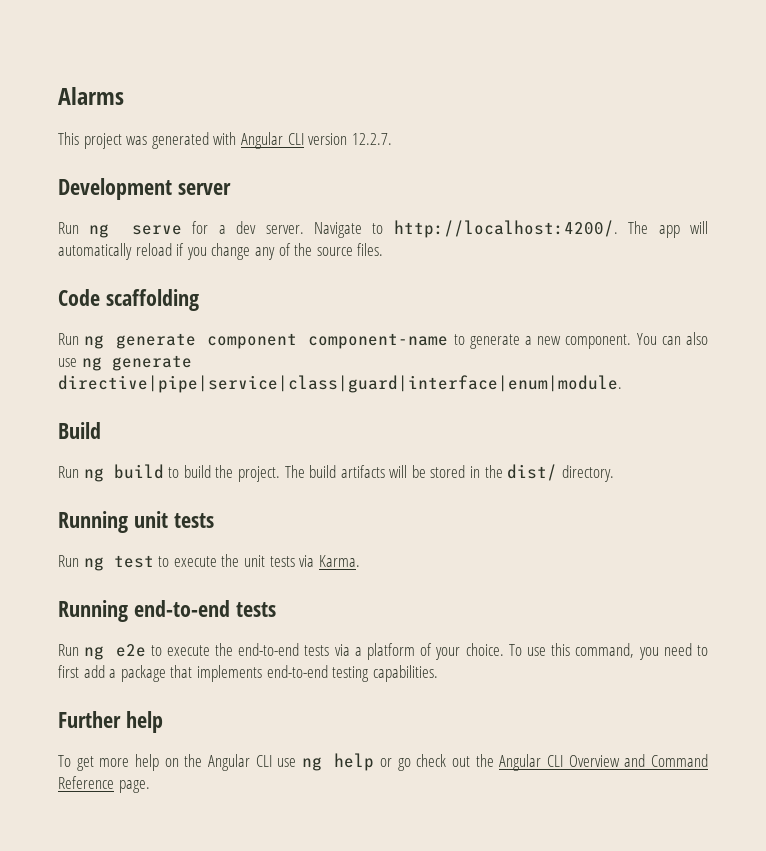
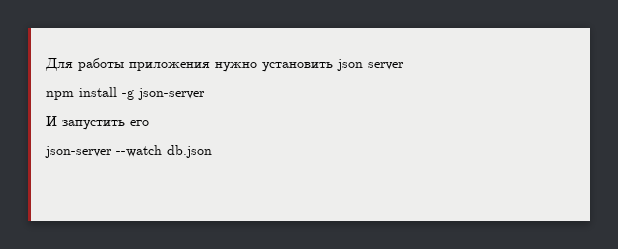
- Alarms
- This project was generated with Angular CLI version 12.2.7.
- Development server
- Run ng serve for a dev server. Navigate to http://localhost:4200/. The app will automatically reload if you change any of the source files.
- Code scaffolding
- Run ng generate component component-name to generate a new component. You can also use ng generate directive|pipe|service|class|guard|interface|enum|module.
- Build
- Run ng build to build the project. The build artifacts will be stored in the dist/ directory.
- Running unit tests
- Run ng test to execute the unit tests via Karma.
- Running end-to-end tests
- Run ng e2e to execute the end-to-end tests via a platform of your choice. To use this command, you need to first add a package that implements end-to-end testing capabilities.
- Further help
- To get more help on the Angular CLI use ng help or go check out the Angular CLI Overview and Command Reference page.
+ Для работы приложения нужно установить json server
+ npm install -g json-server
+ И запустить его
+ json-server --watch db.json

